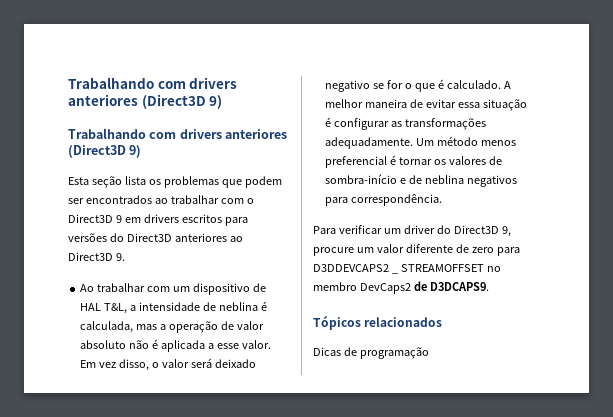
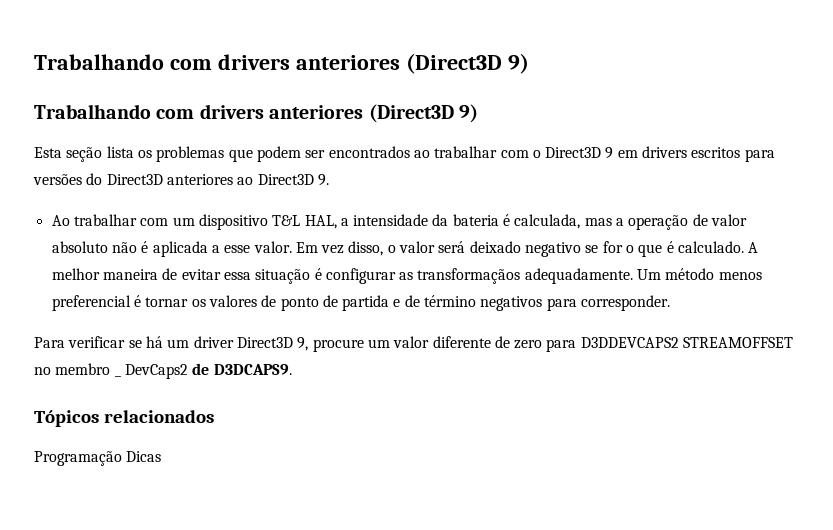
- Ao trabalhar com um dispositivo de HAL T&L, a intensidade de neblina é calculada, mas a operação de valor absoluto não é aplicada a esse valor.
+ Ao trabalhar com um dispositivo T&L HAL, a intensidade da bateria é calculada, mas a operação de valor absoluto não é aplicada a esse valor.
- A melhor maneira de evitar essa situação é configurar as transformações adequadamente.
+ A melhor maneira de evitar essa situação é configurar as transformaçãos adequadamente.
- Um método menos preferencial é tornar os valores de sombra-início e de neblina negativos para correspondência.
+ Um método menos preferencial é tornar os valores de ponto de partida e de término negativos para corresponder.
- Para verificar um driver do Direct3D 9, procure um valor diferente de zero para D3DDEVCAPS2 _ STREAMOFFSET no membro DevCaps2 de D3DCAPS9.
+ Para verificar se há um driver Direct3D 9, procure um valor diferente de zero para D3DDEVCAPS2 STREAMOFFSET no membro _ DevCaps2 de D3DCAPS9.
- Dicas de programação
+ Programação Dicas

